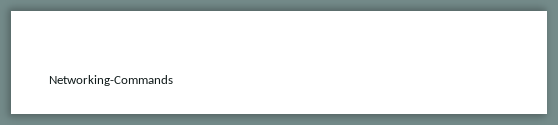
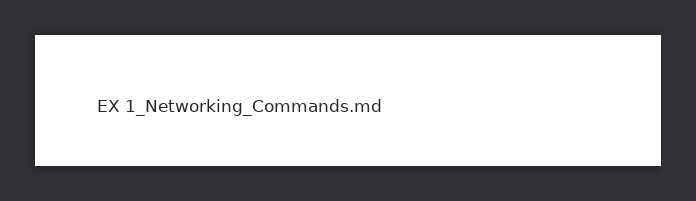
- Networking-Commands
+ EX 1_Networking_Commands.md

